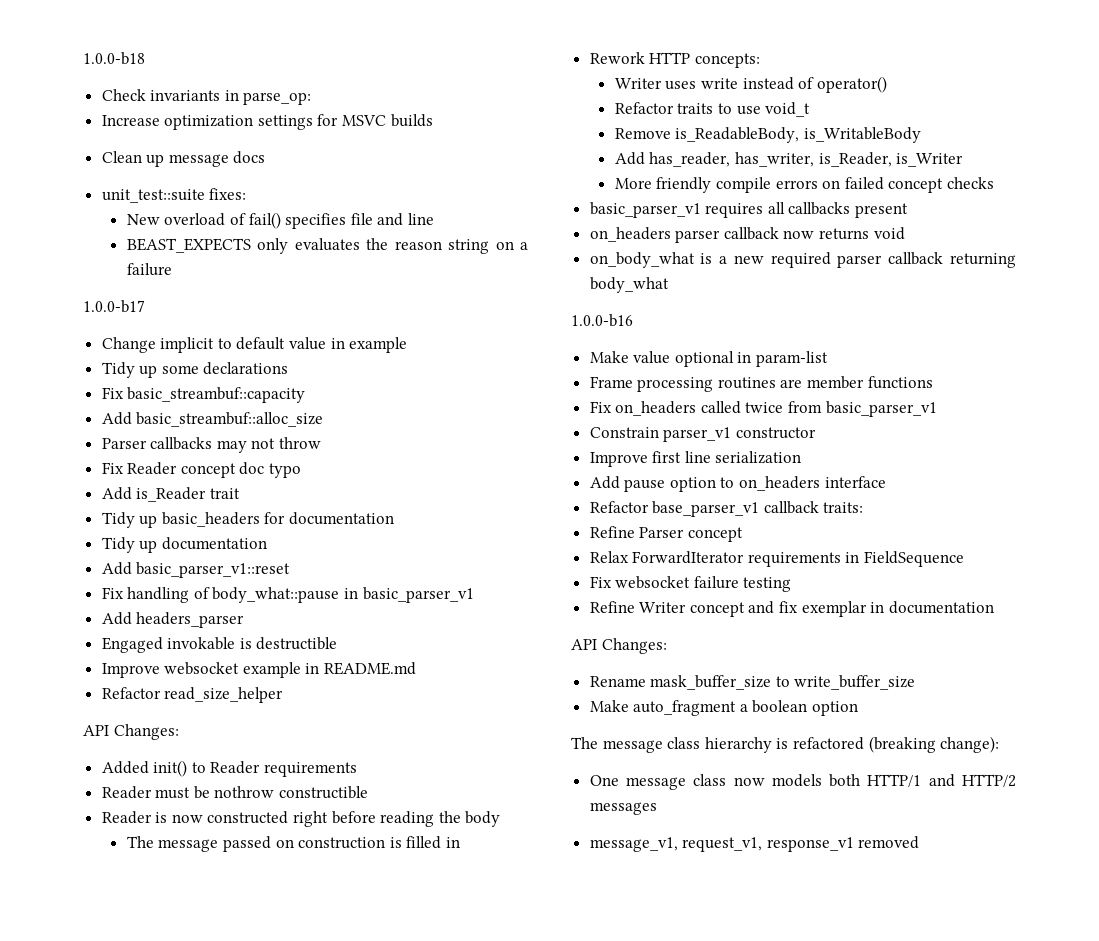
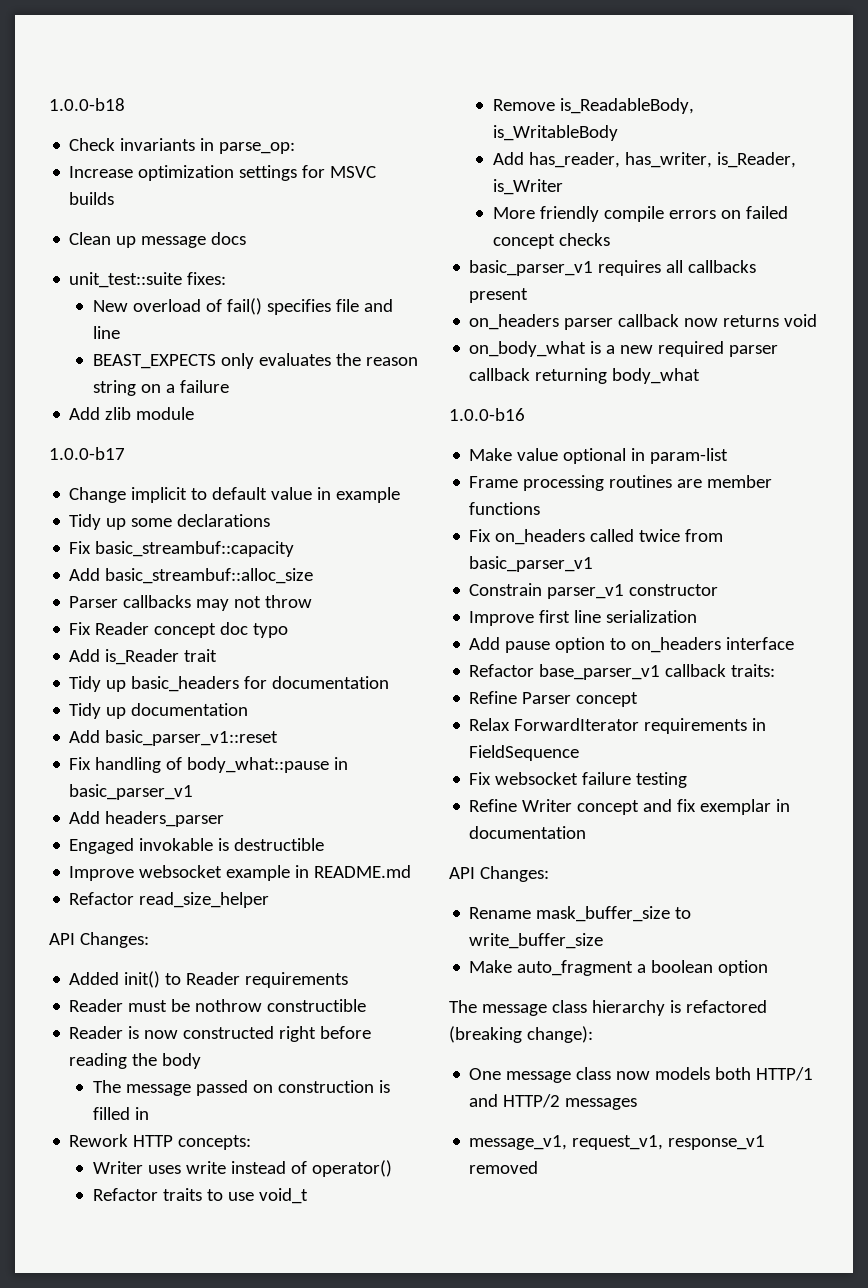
+ Add zlib module

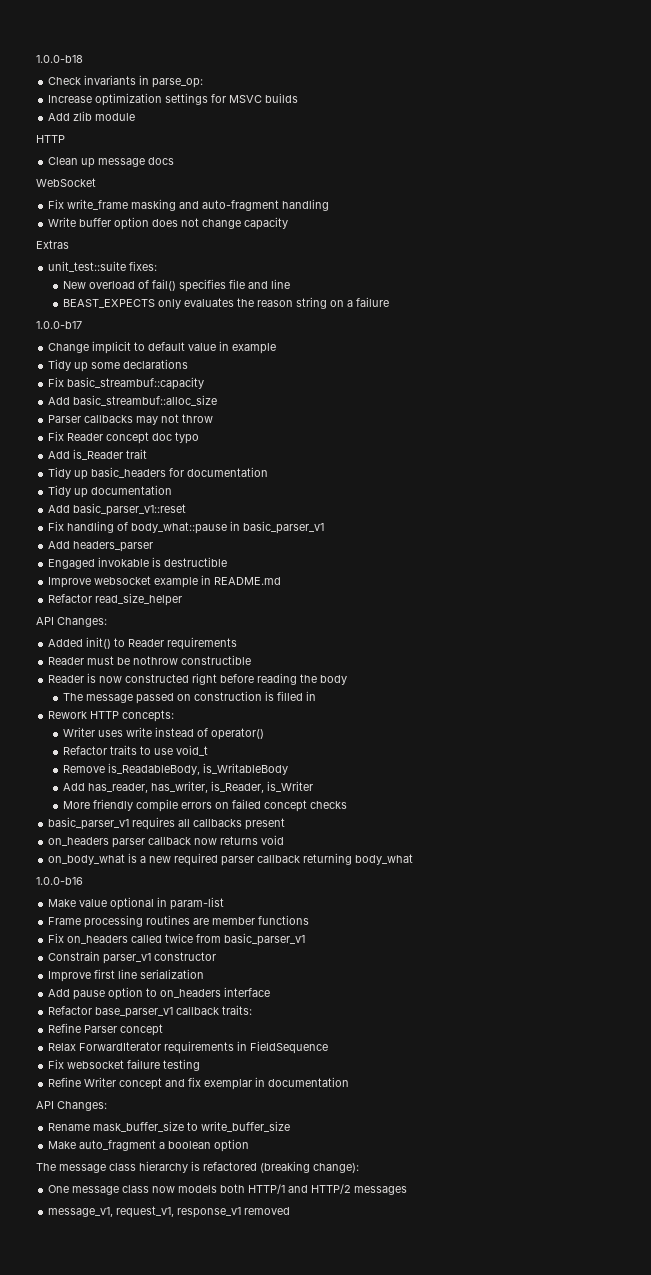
+ Add zlib module
+ HTTP
+ WebSocket
+ Fix write_frame masking and auto-fragment handling
+ Write buffer option does not change capacity
+ Extras
- Add zlib module

